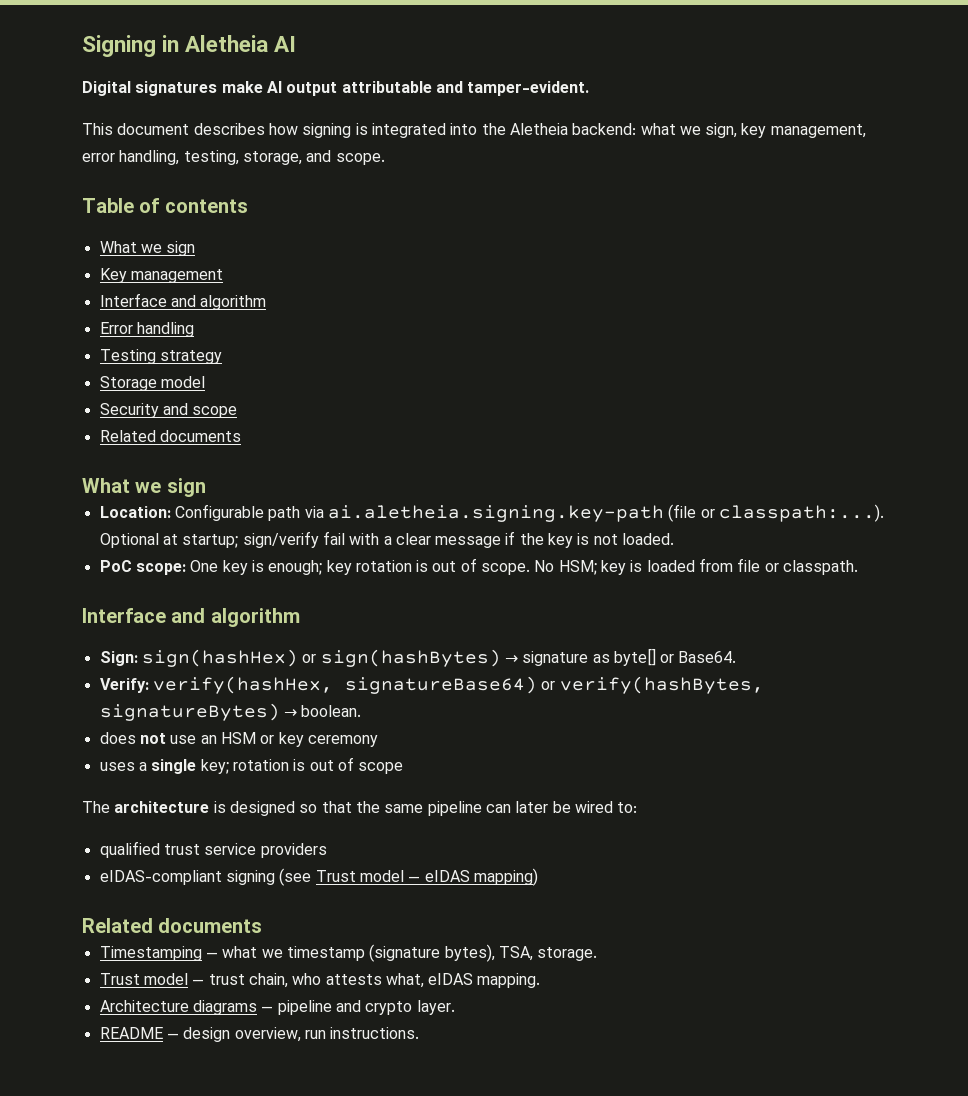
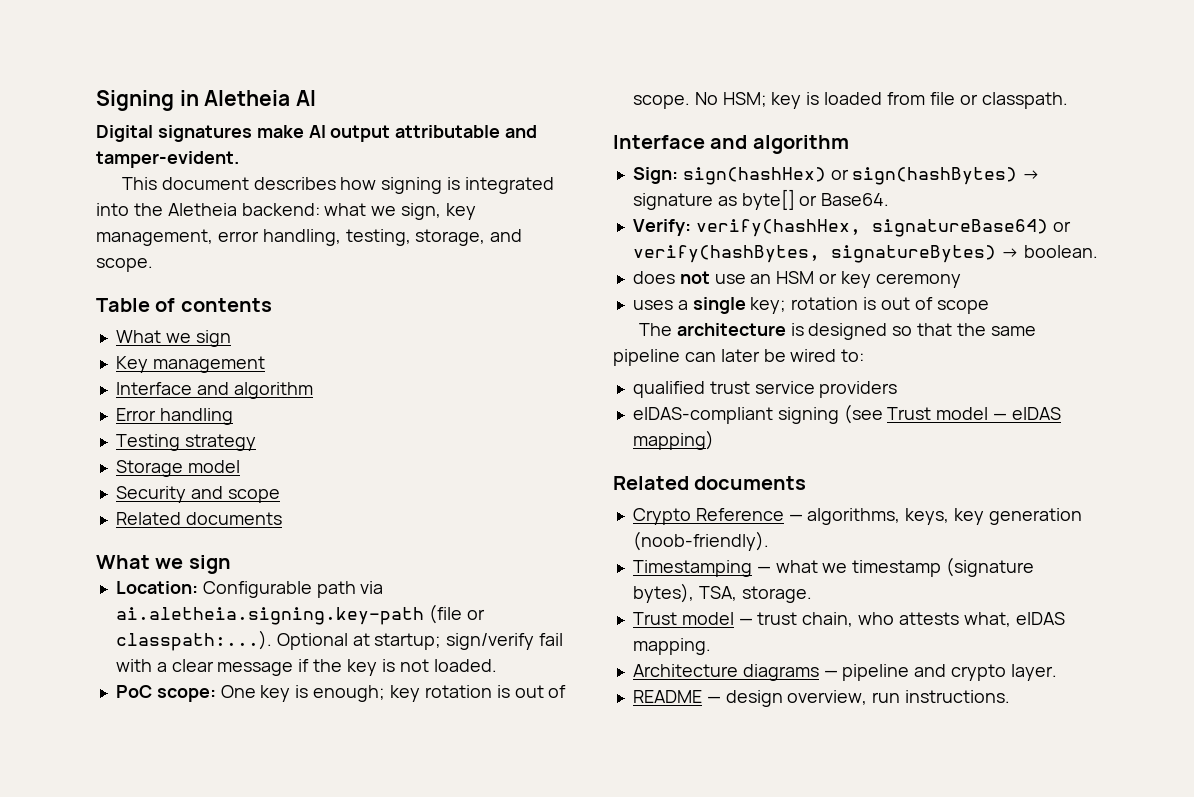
+ Crypto Reference — algorithms, keys, key generation (noob-friendly).

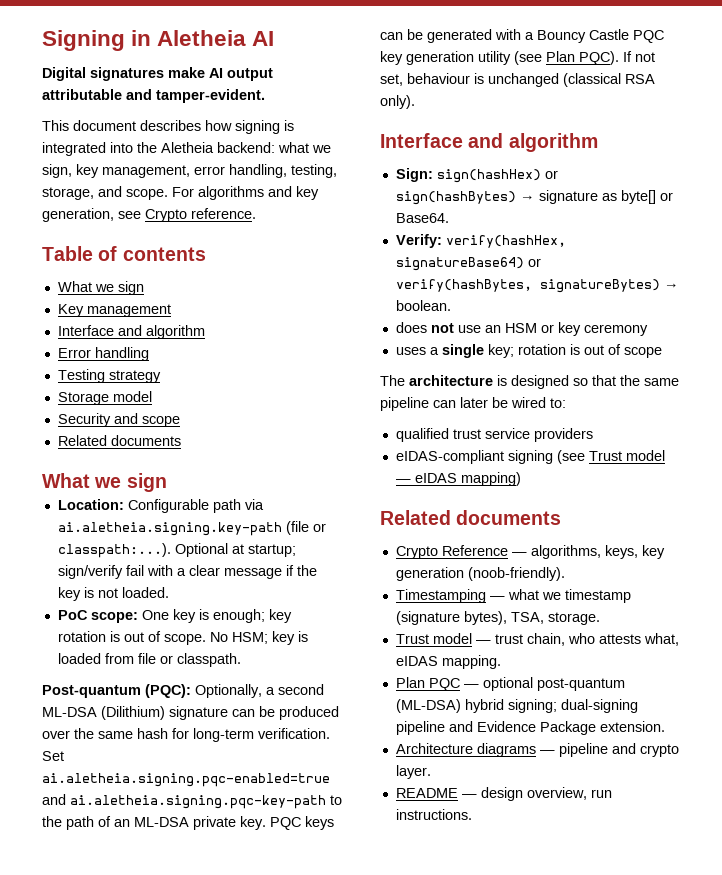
+ For algorithms and key generation, see Crypto reference.
+ Post-quantum (PQC): Optionally, a second ML-DSA (Dilithium) signature can be produced over the same hash for long-term verification. Set ai.aletheia.signing.pqc-enabled=true and ai.aletheia.signing.pqc-key-path to the path of an ML-DSA private key. PQC keys can be generated with a Bouncy Castle PQC key generation utility (see Plan PQC). If not set, behaviour is unchanged (classical RSA only).
+ Plan PQC — optional post-quantum (ML-DSA) hybrid signing; dual-signing pipeline and Evidence Package extension.

